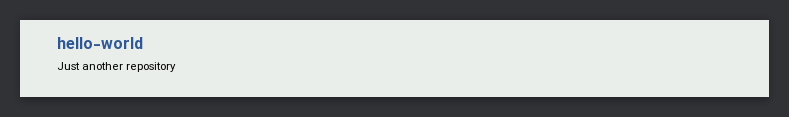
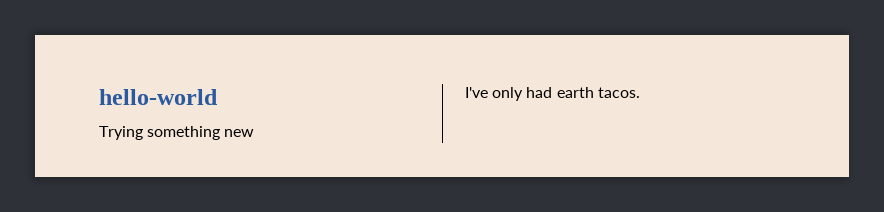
- Just another repository
+ Trying something new
+ I've only had earth tacos.

